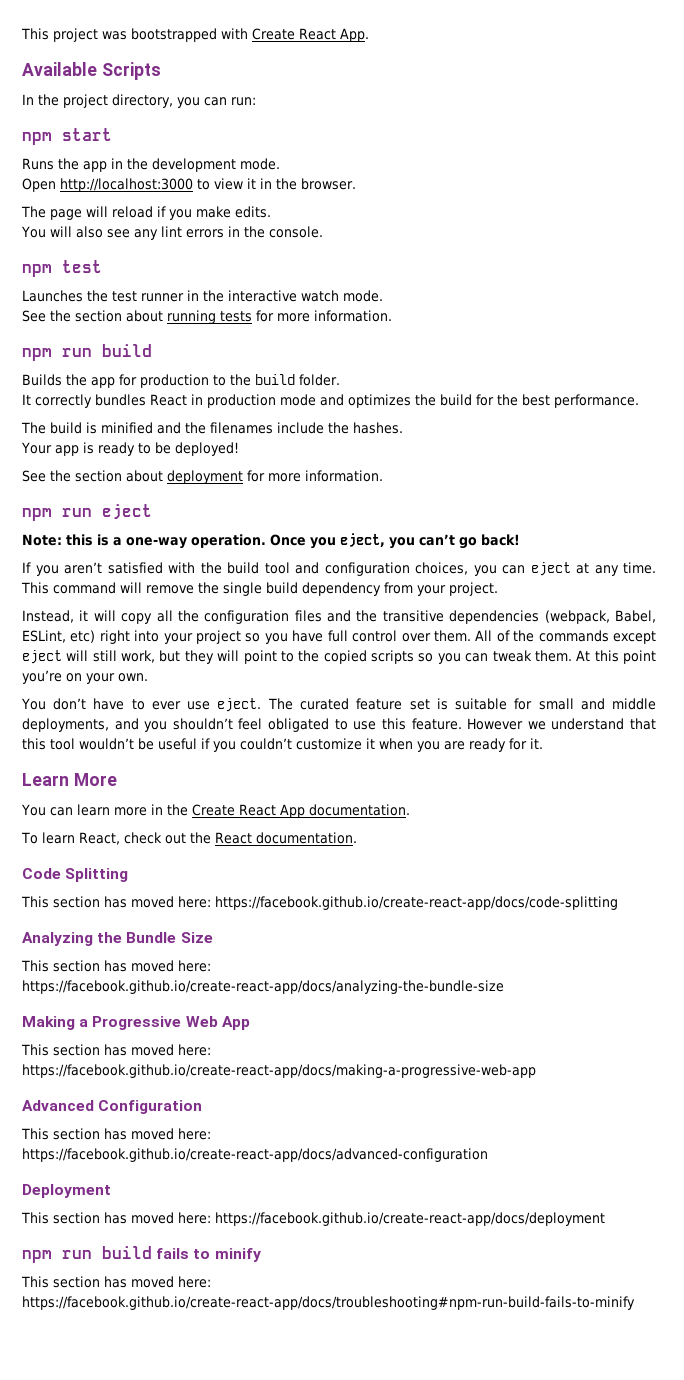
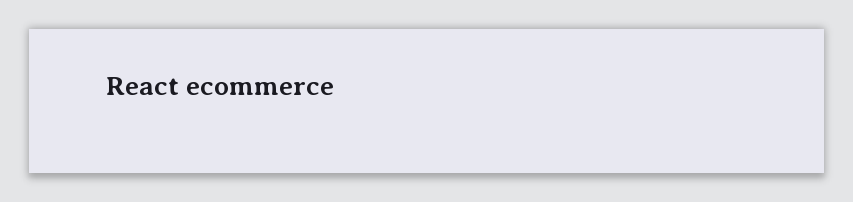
- This project was bootstrapped with Create React App.
- Available Scripts
- In the project directory, you can run:
- npm start
- Runs the app in the development mode.
- Open http://localhost:3000 to view it in the browser.
- The page will reload if you make edits.
- You will also see any lint errors in the console.
- npm test
- Launches the test runner in the interactive watch mode.
- See the section about running tests for more information.
- npm run build
- Builds the app for production to the build folder.
- It correctly bundles React in production mode and optimizes the build for the best performance.
- The build is minified and the filenames include the hashes.
- Your app is ready to be deployed!
- See the section about deployment for more information.
- npm run eject
- Note: this is a one-way operation. Once you eject, you can’t go back!
- If you aren’t satisfied with the build tool and configuration choices, you can eject at any time. This command will remove the single build dependency from your project.
- Instead, it will copy all the configuration files and the transitive dependencies (webpack, Babel, ESLint, etc) right into your project so you have full control over them. All of the commands except eject will still work, but they will point to the copied scripts so you can tweak them. At this point you’re on your own.
- You don’t have to ever use eject. The curated feature set is suitable for small and middle deployments, and you shouldn’t feel obligated to use this feature. However we understand that this tool wouldn’t be useful if you couldn’t customize it when you are ready for it.
- Learn More
- You can learn more in the Create React App documentation.
- To learn React, check out the React documentation.
- Code Splitting
- This section has moved here: https://facebook.github.io/create-react-app/docs/code-splitting
- Analyzing the Bundle Size
- This section has moved here: https://facebook.github.io/create-react-app/docs/analyzing-the-bundle-size
- Making a Progressive Web App
- This section has moved here: https://facebook.github.io/create-react-app/docs/making-a-progressive-web-app
- Advanced Configuration
- This section has moved here: https://facebook.github.io/create-react-app/docs/advanced-configuration
- Deployment
- This section has moved here: https://facebook.github.io/create-react-app/docs/deployment
- npm run build fails to minify
- This section has moved here: https://facebook.github.io/create-react-app/docs/troubleshooting#npm-run-build-fails-to-minify
+ React ecommerce

